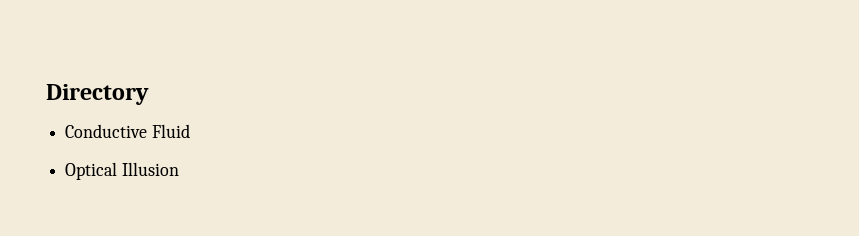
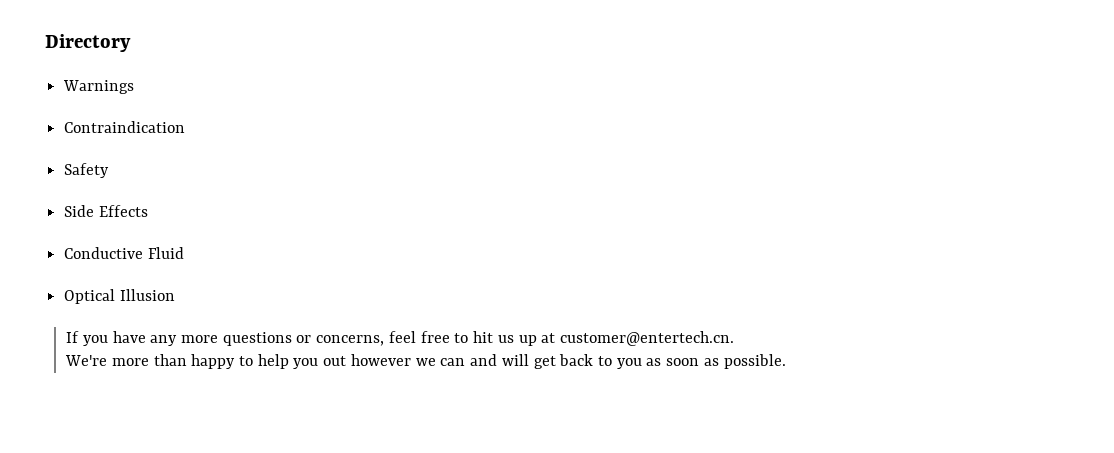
+ Warnings
+ Contraindication
+ Safety
+ Side Effects
+ If you have any more questions or concerns, feel free to hit us up at customer@entertech.cn.
+ We're more than happy to help you out however we can and will get back to you as soon as possible.

